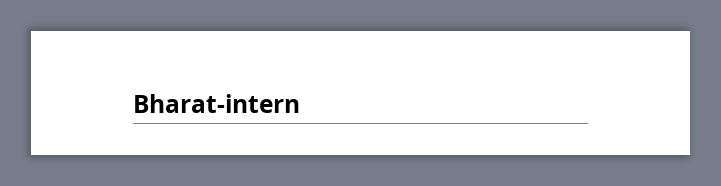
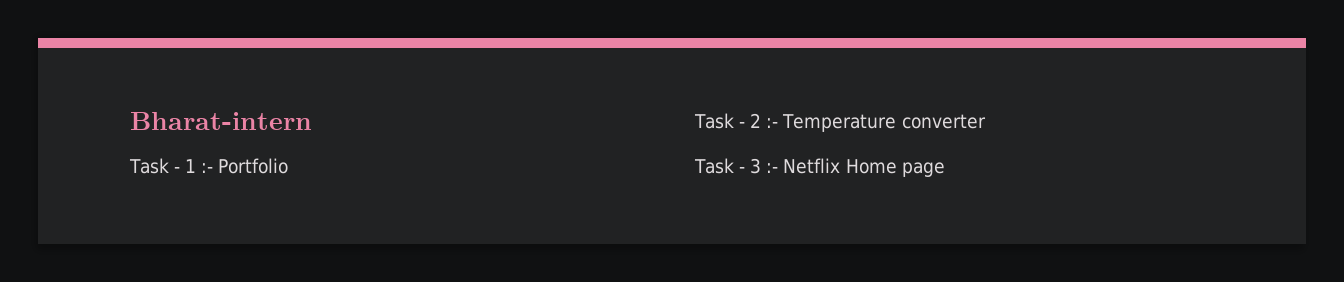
+ Task - 1 :- Portfolio
+ Task - 2 :- Temperature converter
+ Task - 3 :- Netflix Home page

